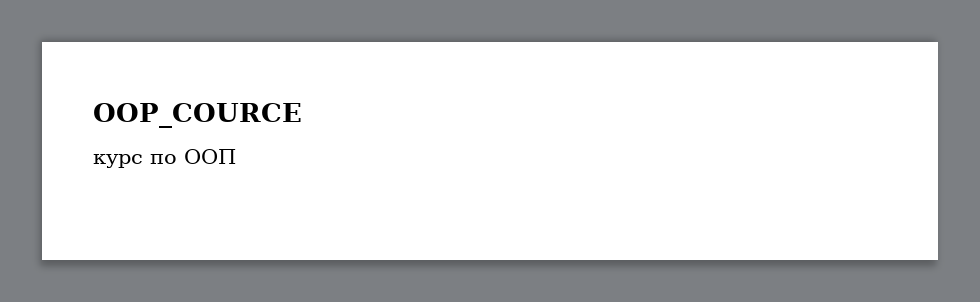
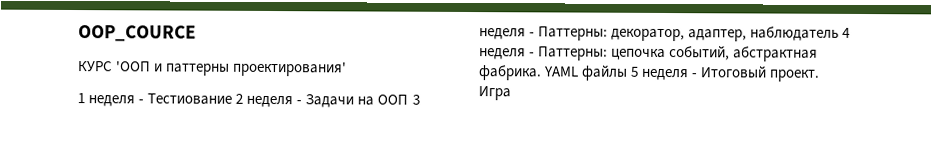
- курс по ООП
+ КУРС 'ООП и паттерны проектирования'
+ 1 неделя - Тестиование 2 неделя - Задачи на ООП 3 неделя - Паттерны: декоратор, адаптер, наблюдатель 4 неделя - Паттерны: цепочка событий, абстрактная фабрика. YAML файлы 5 неделя - Итоговый проект. Игра

